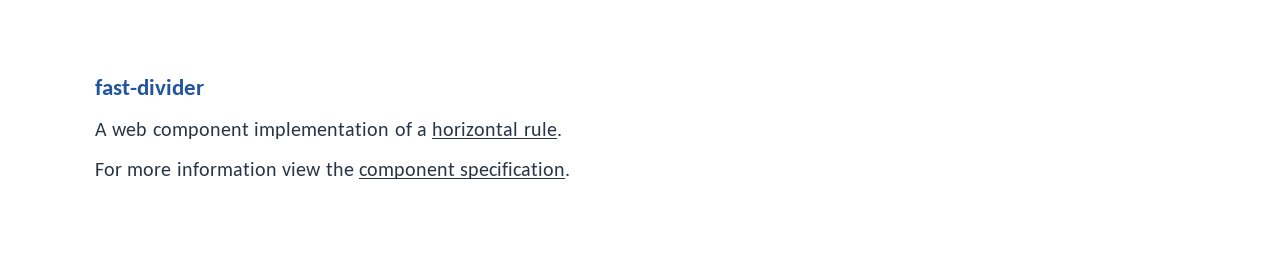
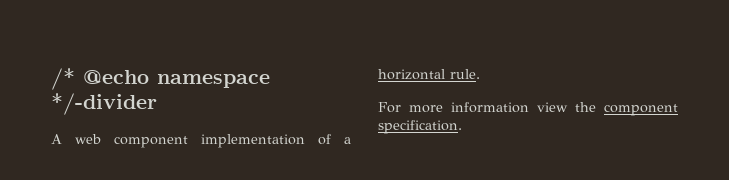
- fast-divider
+ /* @echo namespace */-divider

